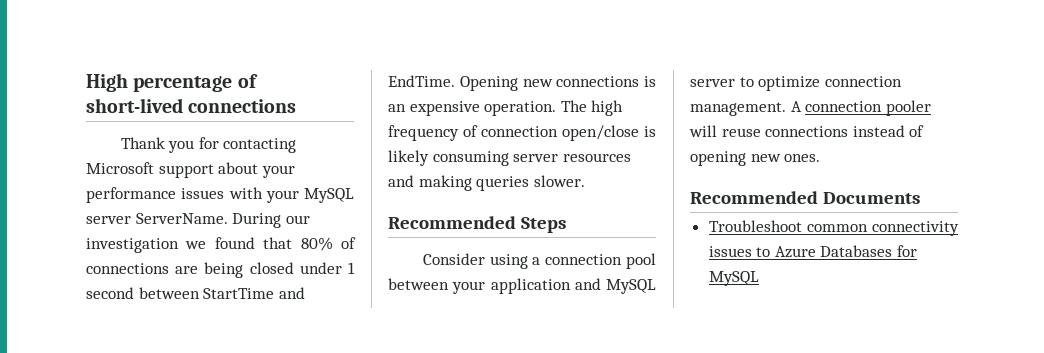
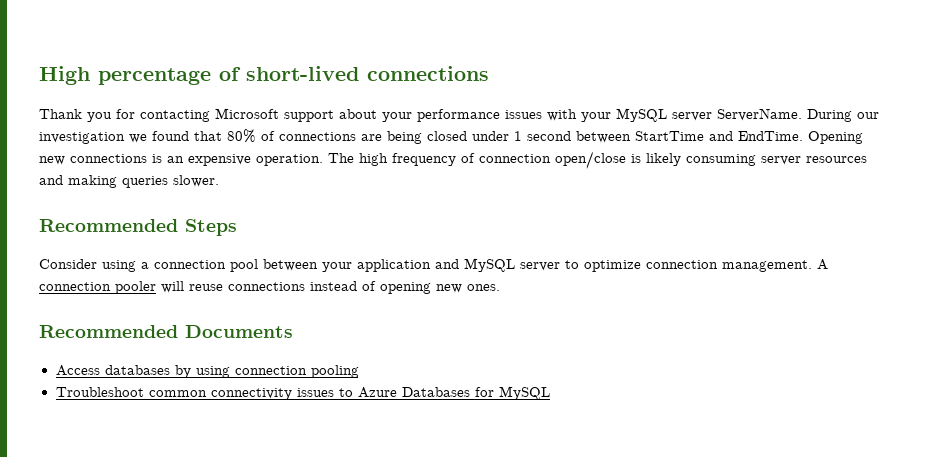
+ Access databases by using connection pooling

